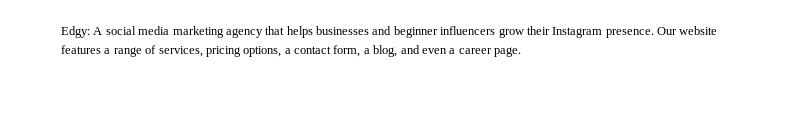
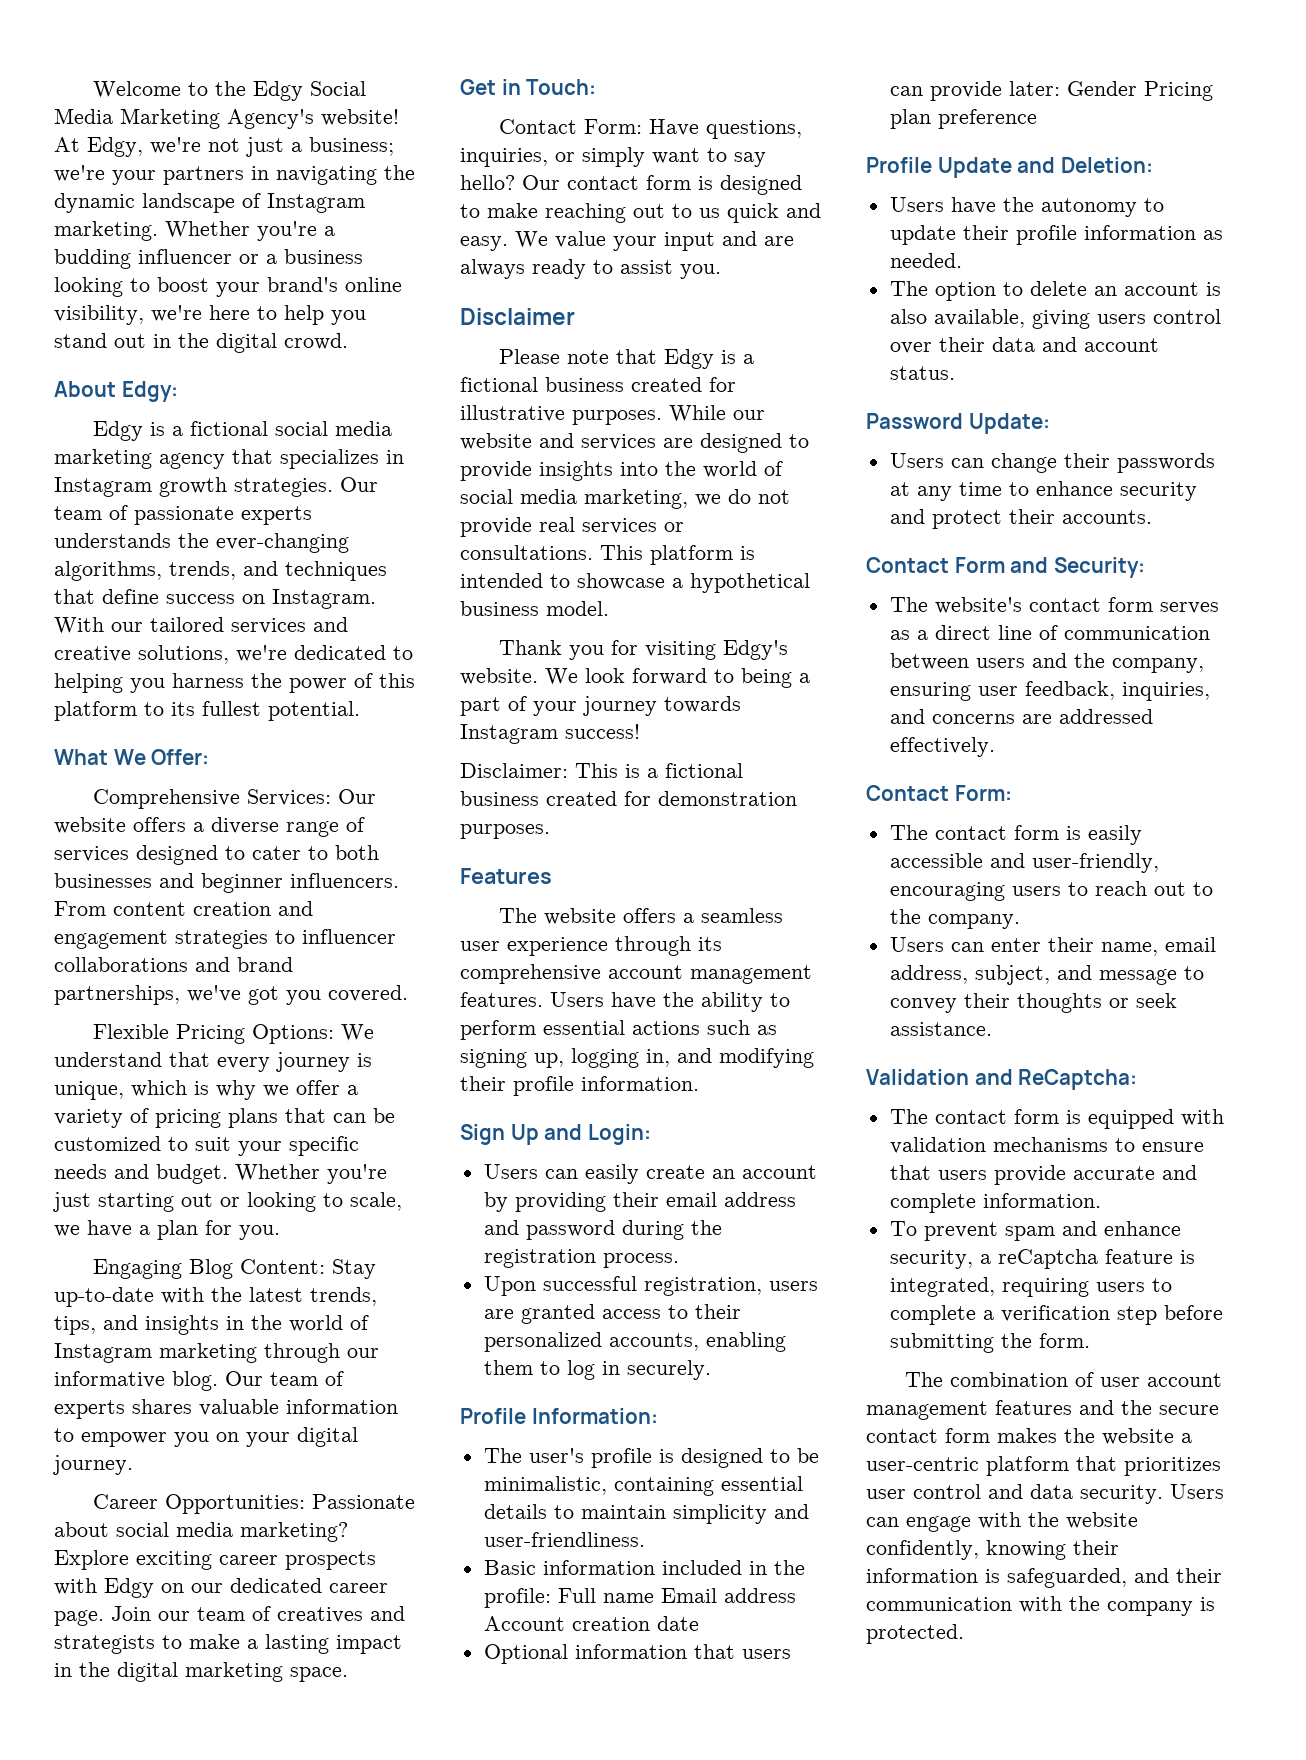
- Edgy: A social media marketing agency that helps businesses and beginner influencers grow their Instagram presence. Our website features a range of services, pricing options, a contact form, a blog, and even a career page.
+ Welcome to the Edgy Social Media Marketing Agency's website! At Edgy, we're not just a business; we're your partners in navigating the dynamic landscape of Instagram marketing. Whether you're a budding influencer or a business looking to boost your brand's online visibility, we're here to help you stand out in the digital crowd.
+ About Edgy:
+ Edgy is a fictional social media marketing agency that specializes in Instagram growth strategies. Our team of passionate experts understands the ever-changing algorithms, trends, and techniques that define success on Instagram. With our tailored services and creative solutions, we're dedicated to helping you harness the power of this platform to its fullest potential.
+ What We Offer:
+ Comprehensive Services: Our website offers a diverse range of services designed to cater to both businesses and beginner influencers. From content creation and engagement strategies to influencer collaborations and brand partnerships, we've got you covered.
+ Flexible Pricing Options: We understand that every journey is unique, which is why we offer a variety of pricing plans that can be customized to suit your specific needs and budget. Whether you're just starting out or looking to scale, we have a plan for you.
+ Engaging Blog Content: Stay up-to-date with the latest trends, tips, and insights in the world of Instagram marketing through our informative blog. Our team of experts shares valuable information to empower you on your digital journey.
+ Career Opportunities: Passionate about social media marketing? Explore exciting career prospects with Edgy on our dedicated career page. Join our team of creatives and strategists to make a lasting impact in the digital marketing space.
+ Get in Touch:
+ Contact Form: Have questions, inquiries, or simply want to say hello? Our contact form is designed to make reaching out to us quick and easy. We value your input and are always ready to assist you.
+ Disclaimer
+ Please note that Edgy is a fictional business created for illustrative purposes. While our website and services are designed to provide insights into the world of social media marketing, we do not provide real services or consultations. This platform is intended to showcase a hypothetical business model.
+ Thank you for visiting Edgy's website. We look forward to being a part of your journey towards Instagram success!
+ Disclaimer: This is a fictional business created for demonstration purposes.
+ Features
+ The website offers a seamless user experience through its comprehensive account management features. Users have the ability to perform essential actions such as signing up, logging in, and modifying their profile information.
+ Sign Up and Login:
+ Users can easily create an account by providing their email address and password during the registration process.
+ Upon successful registration, users are granted access to their personalized accounts, enabling them to log in securely.
+ Profile Information:
+ The user's profile is designed to be minimalistic, containing essential details to maintain simplicity and user-friendliness.
+ Basic information included in the profile: Full name Email address Account creation date
+ Optional information that users can provide later: Gender Pricing plan preference
+ Profile Update and Deletion:
+ Users have the autonomy to update their profile information as needed.
+ The option to delete an account is also available, giving users control over their data and account status.
+ Password Update:
+ Users can change their passwords at any time to enhance security and protect their accounts.
+ Contact Form and Security:
+ The website's contact form serves as a direct line of communication between users and the company, ensuring user feedback, inquiries, and concerns are addressed effectively.
+ Contact Form:
+ The contact form is easily accessible and user-friendly, encouraging users to reach out to the company.
+ Users can enter their name, email address, subject, and message to convey their thoughts or seek assistance.
+ Validation and ReCaptcha:
+ The contact form is equipped with validation mechanisms to ensure that users provide accurate and complete information.
+ To prevent spam and enhance security, a reCaptcha feature is integrated, requiring users to complete a verification step before submitting the form.
+ The combination of user account management features and the secure contact form makes the website a user-centric platform that prioritizes user control and data security. Users can engage with the website confidently, knowing their information is safeguarded, and their communication with the company is protected.

